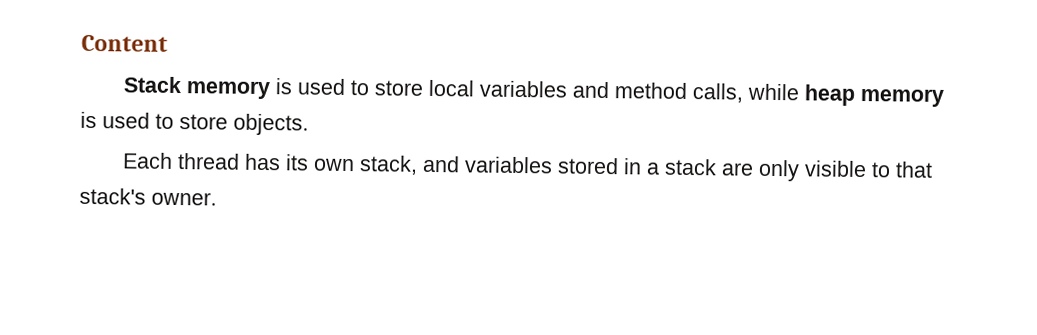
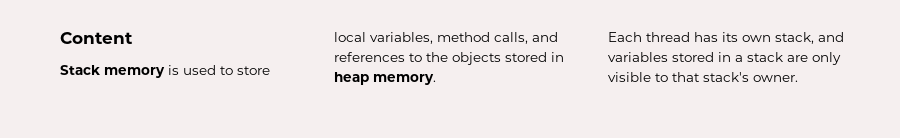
- Stack memory is used to store local variables and method calls, while heap memory is used to store objects.
+ Stack memory is used to store local variables, method calls, and references to the objects stored in heap memory.

